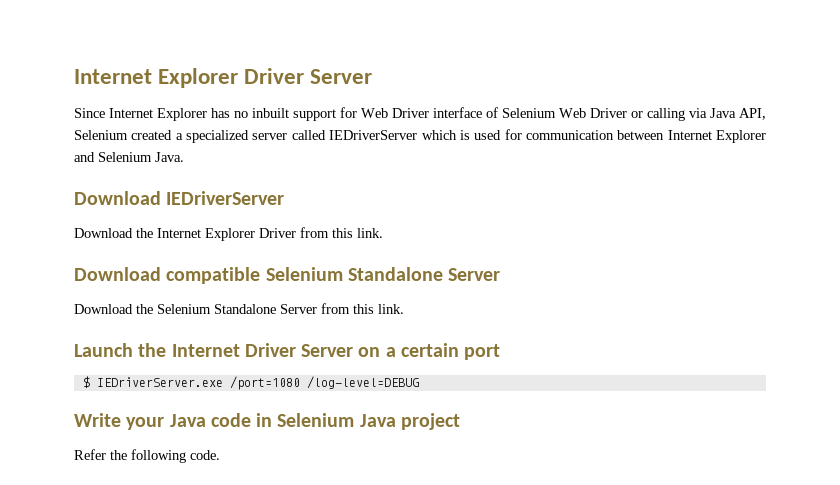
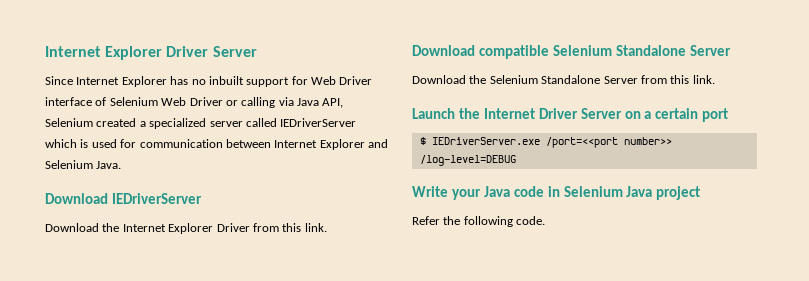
- $ IEDriverServer.exe /port=1080 /log-level=DEBUG
+ $ IEDriverServer.exe /port=<<port number>> /log-level=DEBUG

